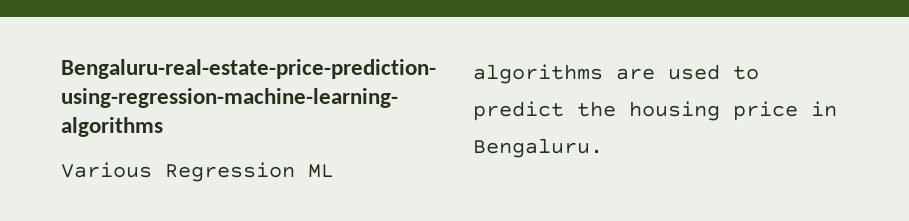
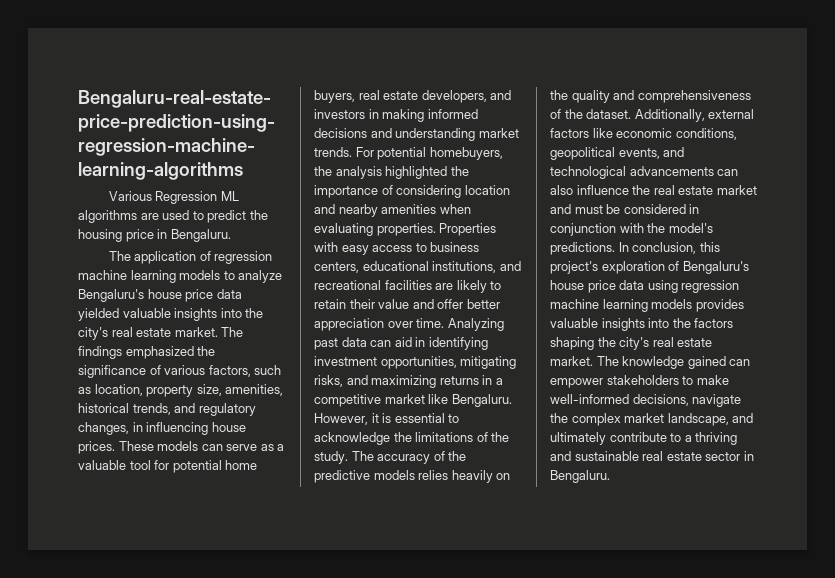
+ The application of regression machine learning models to analyze Bengaluru's house price data yielded valuable insights into the city's real estate market. The findings emphasized the significance of various factors, such as location, property size, amenities, historical trends, and regulatory changes, in influencing house prices. These models can serve as a valuable tool for potential home buyers, real estate developers, and investors in making informed decisions and understanding market trends. For potential homebuyers, the analysis highlighted the importance of considering location and nearby amenities when evaluating properties. Properties with easy access to business centers, educational institutions, and recreational facilities are likely to retain their value and offer better appreciation over time. Analyzing past data can aid in identifying investment opportunities, mitigating risks, and maximizing returns in a competitive market like Bengaluru. However, it is essential to acknowledge the limitations of the study. The accuracy of the predictive models relies heavily on the quality and comprehensiveness of the dataset. Additionally, external factors like economic conditions, geopolitical events, and technological advancements can also influence the real estate market and must be considered in conjunction with the model's predictions. In conclusion, this project's exploration of Bengaluru's house price data using regression machine learning models provides valuable insights into the factors shaping the city's real estate market. The knowledge gained can empower stakeholders to make well-informed decisions, navigate the complex market landscape, and ultimately contribute to a thriving and sustainable real estate sector in Bengaluru.

